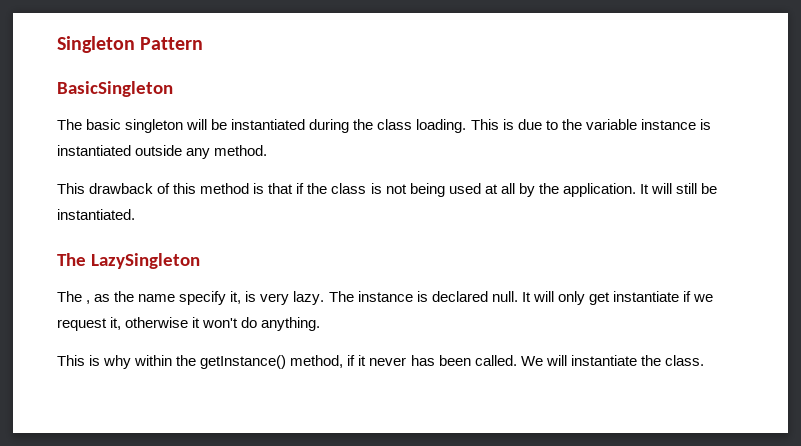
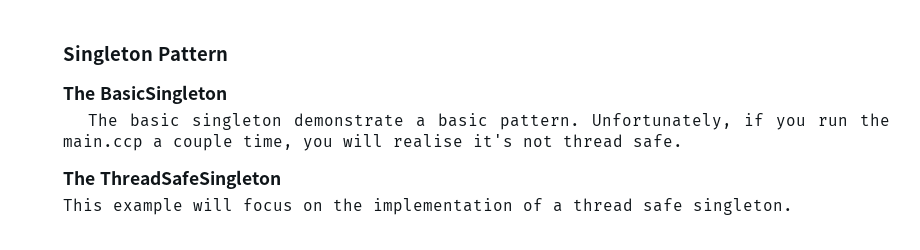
- BasicSingleton
+ The BasicSingleton
- The basic singleton will be instantiated during the class loading. This is due to the variable instance is instantiated outside any method.
- This drawback of this method is that if the class is not being used at all by the application. It will still be instantiated.
- The LazySingleton
- The , as the name specify it, is very lazy. The instance is declared null. It will only get instantiate if we request it, otherwise it won't do anything.
- This is why within the getInstance() method, if it never has been called. We will instantiate the class.
+ The basic singleton demonstrate a basic pattern. Unfortunately, if you run the main.ccp a couple time, you will realise it's not thread safe.
+ The ThreadSafeSingleton
+ This example will focus on the implementation of a thread safe singleton.

